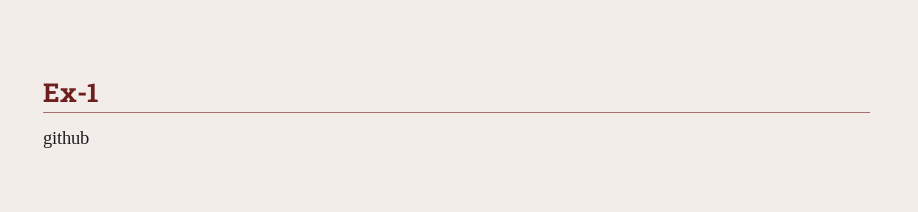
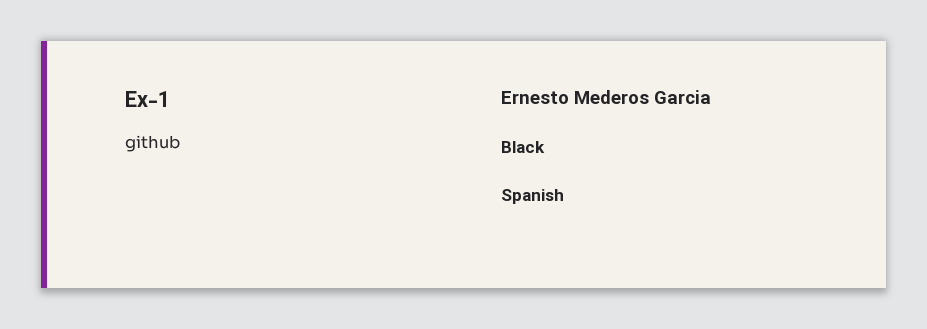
+ Ernesto Mederos Garcia
+ Black
+ Spanish

